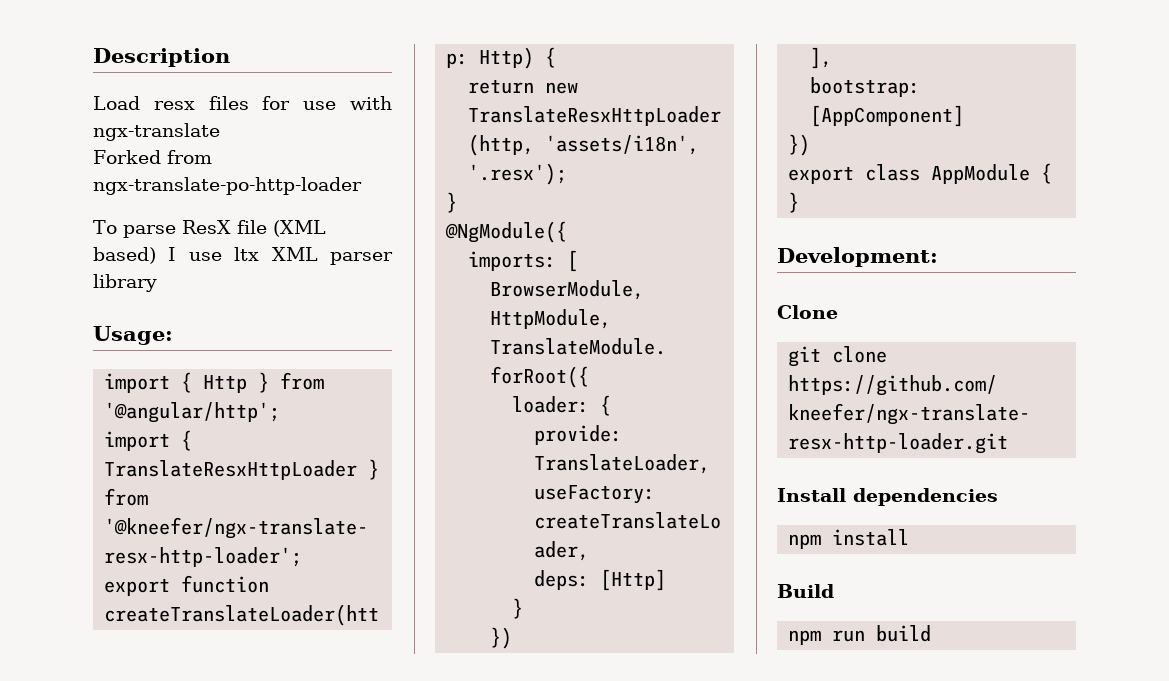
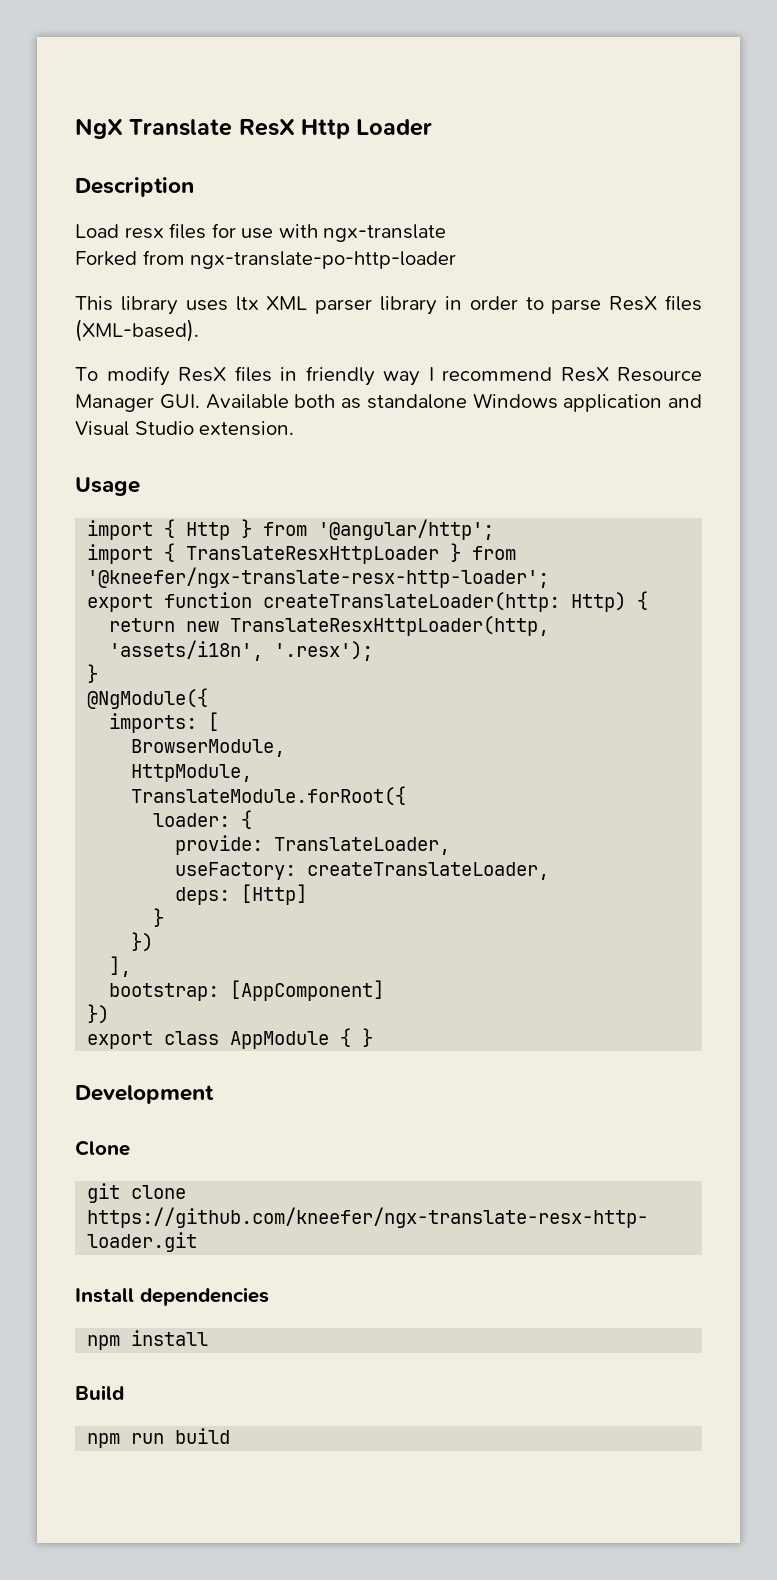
+ NgX Translate ResX Http Loader
- To parse ResX file (XML based) I use ltx XML parser library
- Usage:
+ This library uses ltx XML parser library in order to parse ResX files (XML-based).
+ To modify ResX files in friendly way I recommend ResX Resource Manager GUI. Available both as standalone Windows application and Visual Studio extension.
+ Usage
- Development:
+ Development

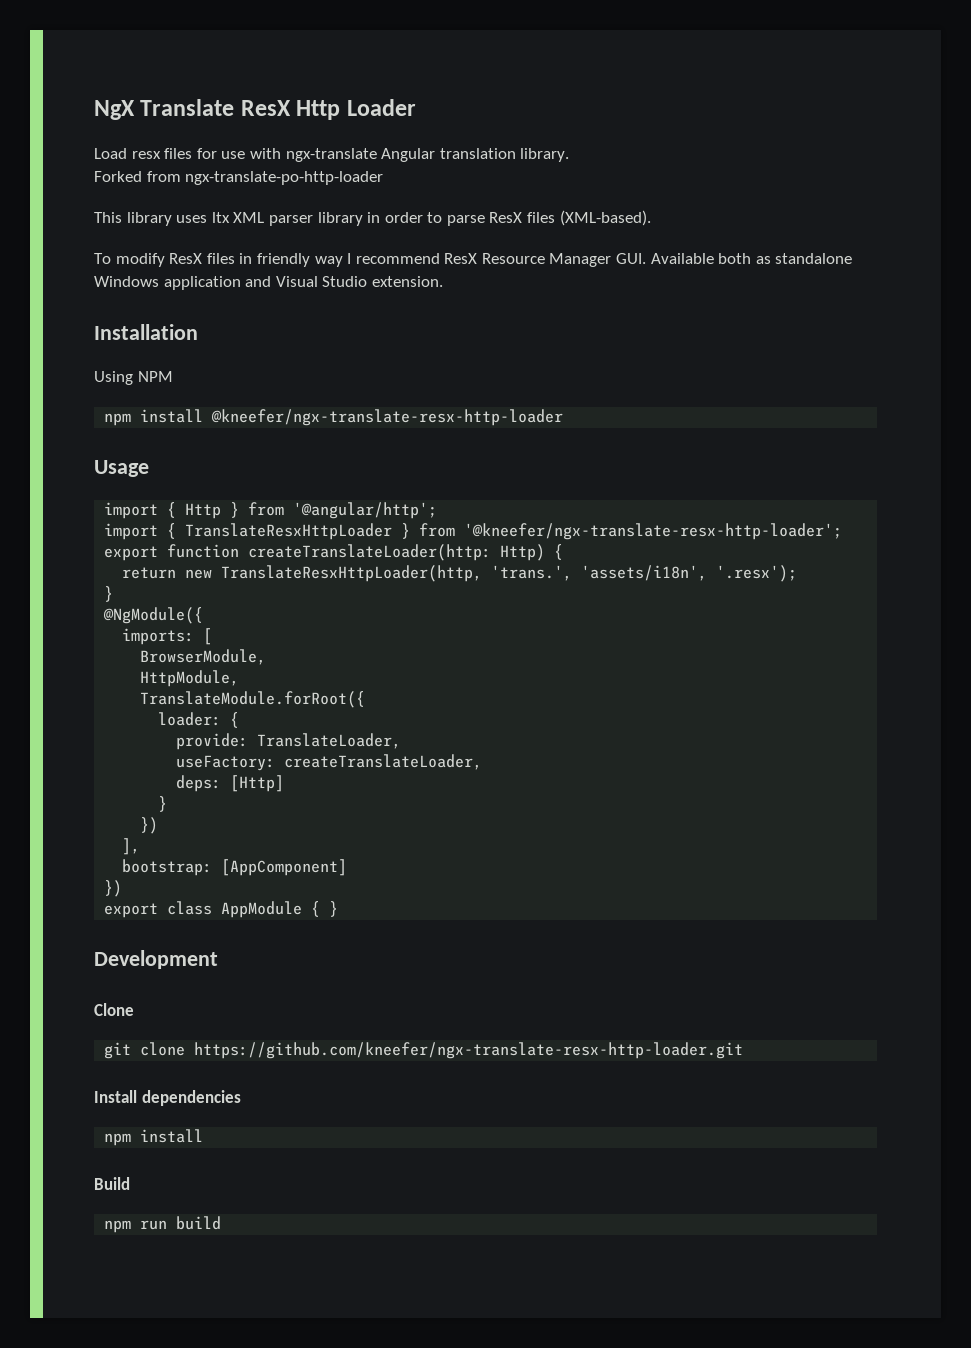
- Description
- Load resx files for use with ngx-translate
+ Load resx files for use with ngx-translate Angular translation library.
+ Installation
+ Using NPM
+ npm install @kneefer/ngx-translate-resx-http-loader
- return new TranslateResxHttpLoader(http, 'assets/i18n', '.resx');
+ return new TranslateResxHttpLoader(http, 'trans.', 'assets/i18n', '.resx');

